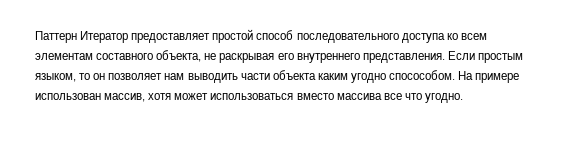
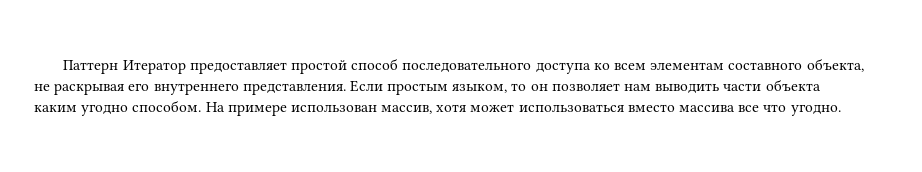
- Если простым языком, то он позволяет нам выводить части объекта каким угодно спосособом.
+ Если простым языком, то он позволяет нам выводить части объекта каким угодно способом.

